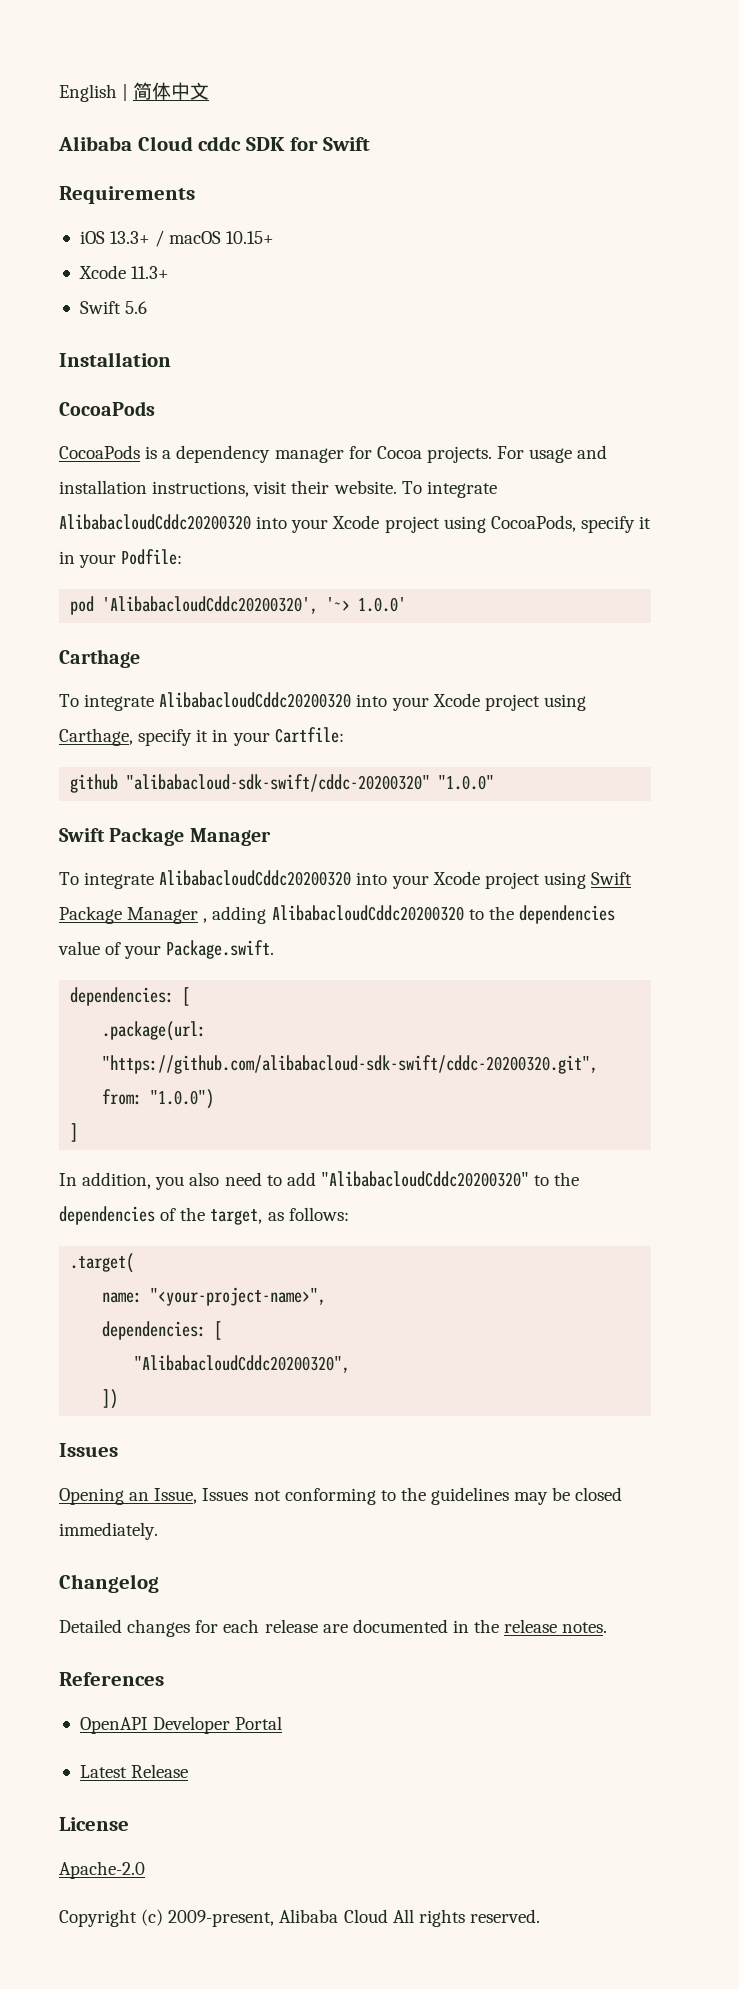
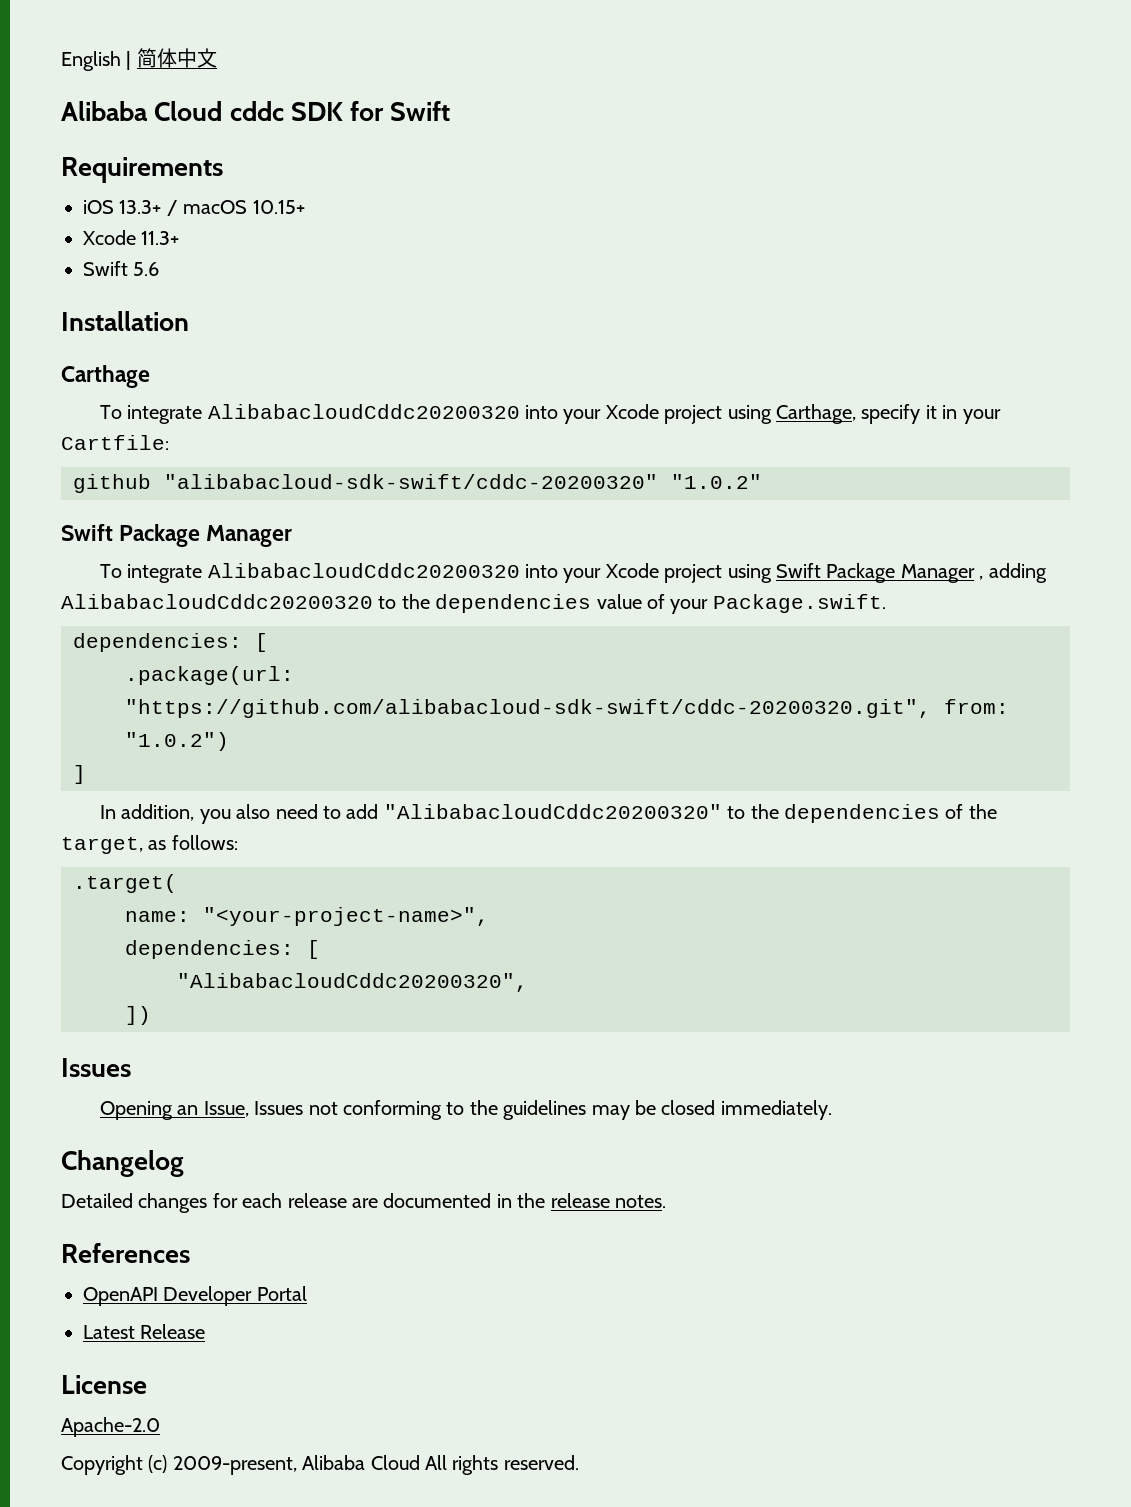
  Installation
- CocoaPods
- CocoaPods is a dependency manager for Cocoa projects. For usage and installation instructions, visit their website. To integrate AlibabacloudCddc20200320 into your Xcode project using CocoaPods, specify it in your Podfile:
- pod 'AlibabacloudCddc20200320', '~> 1.0.0'
- github "alibabacloud-sdk-swift/cddc-20200320" "1.0.0"
+ github "alibabacloud-sdk-swift/cddc-20200320" "1.0.2"
- .package(url: "https://github.com/alibabacloud-sdk-swift/cddc-20200320.git", from: "1.0.0")
+ .package(url: "https://github.com/alibabacloud-sdk-swift/cddc-20200320.git", from: "1.0.2")

